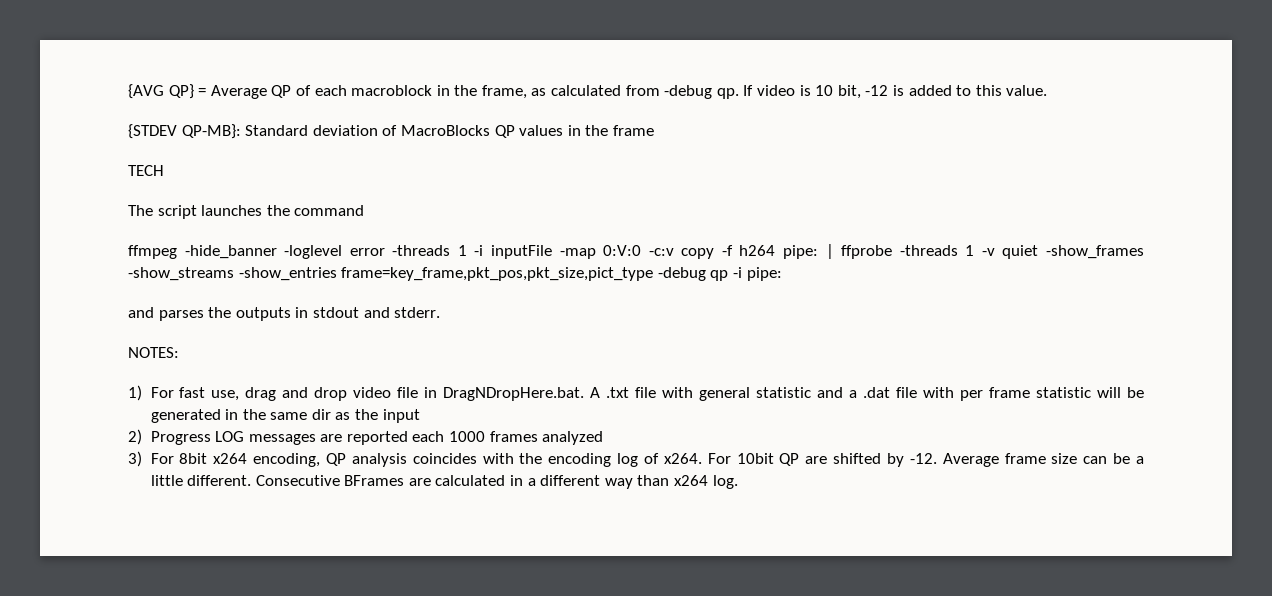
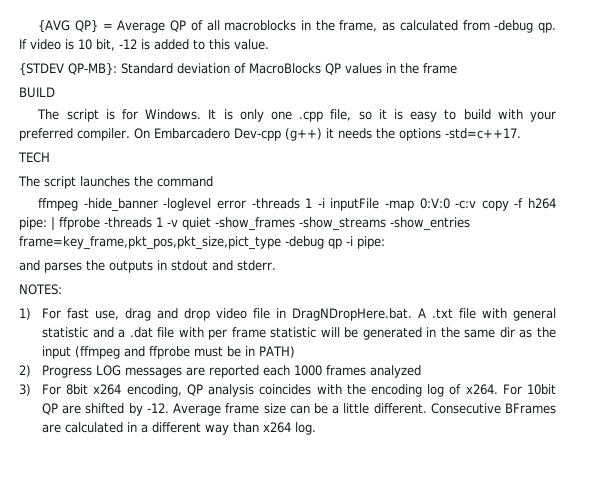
- {AVG QP} = Average QP of each macroblock in the frame, as calculated from -debug qp.
+ {AVG QP} = Average QP of all macroblocks in the frame, as calculated from -debug qp.
+ BUILD
+ The script is for Windows. It is only one .cpp file, so it is easy to build with your preferred compiler. On Embarcadero Dev-cpp (g++) it needs the options -std=c++17.
- 1) For fast use, drag and drop video file in DragNDropHere.bat. A .txt file with general statistic and a .dat file with per frame statistic will be generated in the same dir as the input
+ 1) For fast use, drag and drop video file in DragNDropHere.bat. A .txt file with general statistic and a .dat file with per frame statistic will be generated in the same dir as the input (ffmpeg and ffprobe must be in PATH)

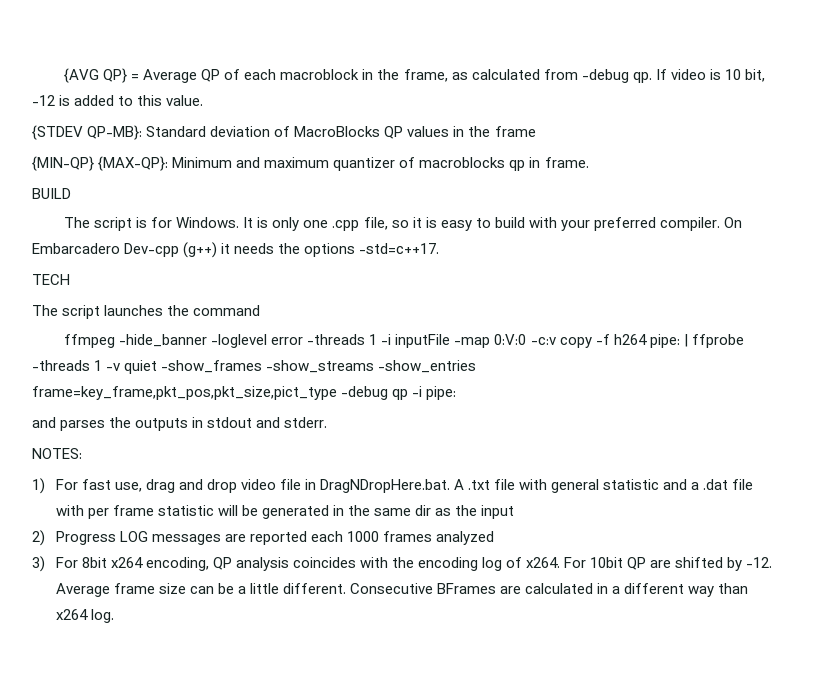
- {AVG QP} = Average QP of all macroblocks in the frame, as calculated from -debug qp.
+ {AVG QP} = Average QP of each macroblock in the frame, as calculated from -debug qp.
+ {MIN-QP} {MAX-QP}: Minimum and maximum quantizer of macroblocks qp in frame.
- 1) For fast use, drag and drop video file in DragNDropHere.bat. A .txt file with general statistic and a .dat file with per frame statistic will be generated in the same dir as the input (ffmpeg and ffprobe must be in PATH)
+ 1) For fast use, drag and drop video file in DragNDropHere.bat. A .txt file with general statistic and a .dat file with per frame statistic will be generated in the same dir as the input

